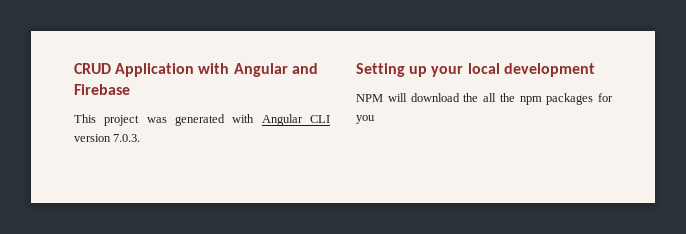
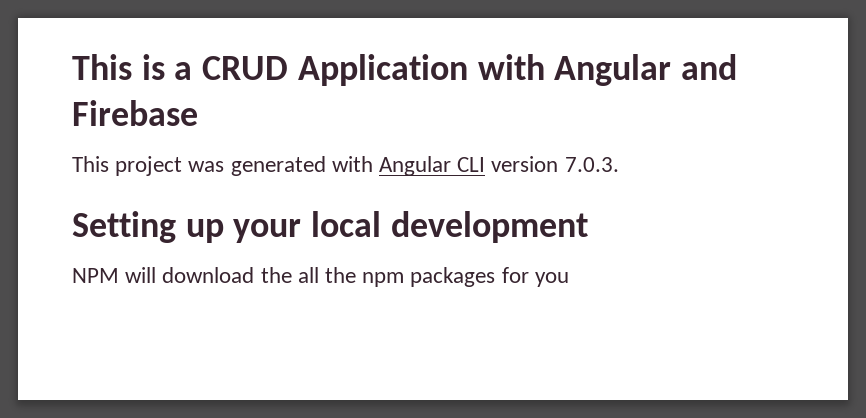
- CRUD Application with Angular and Firebase
+ This is a CRUD Application with Angular and Firebase

